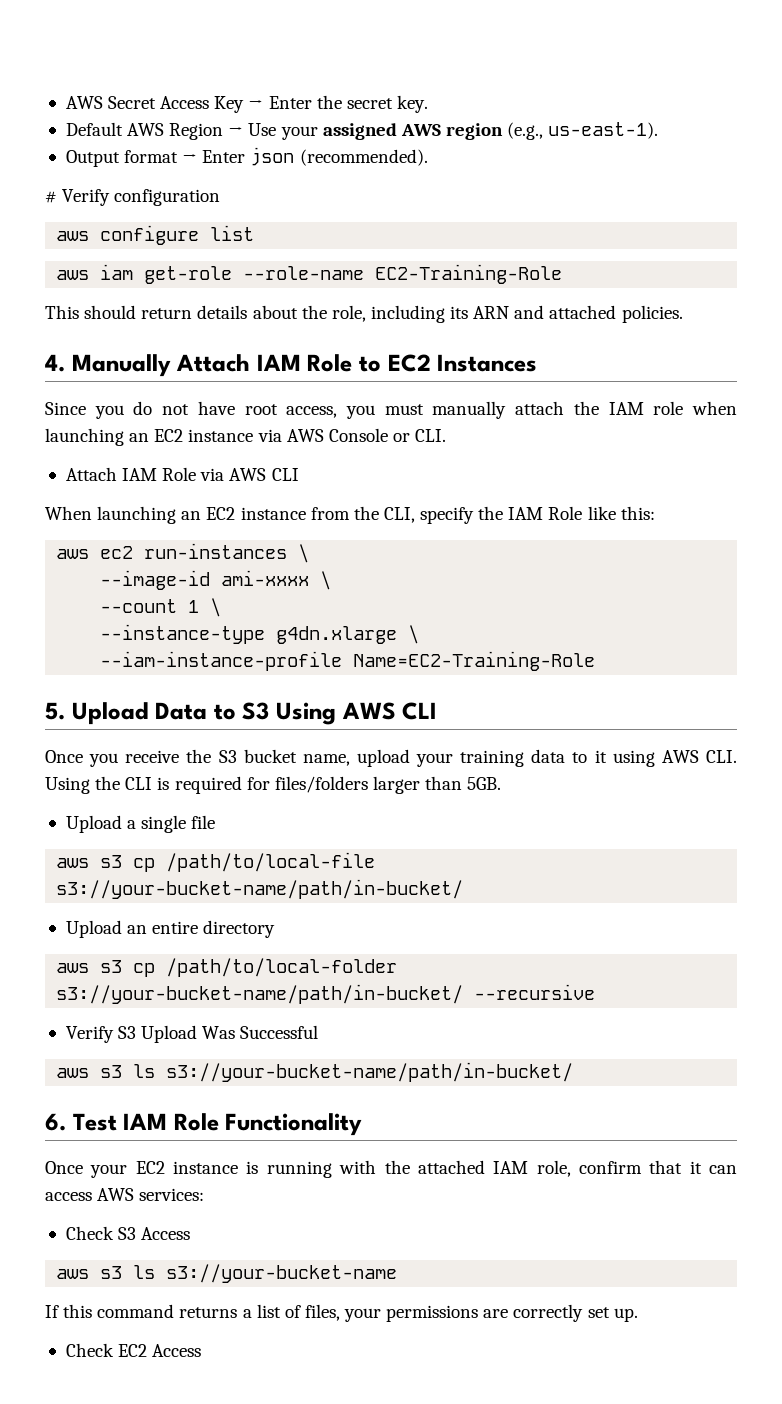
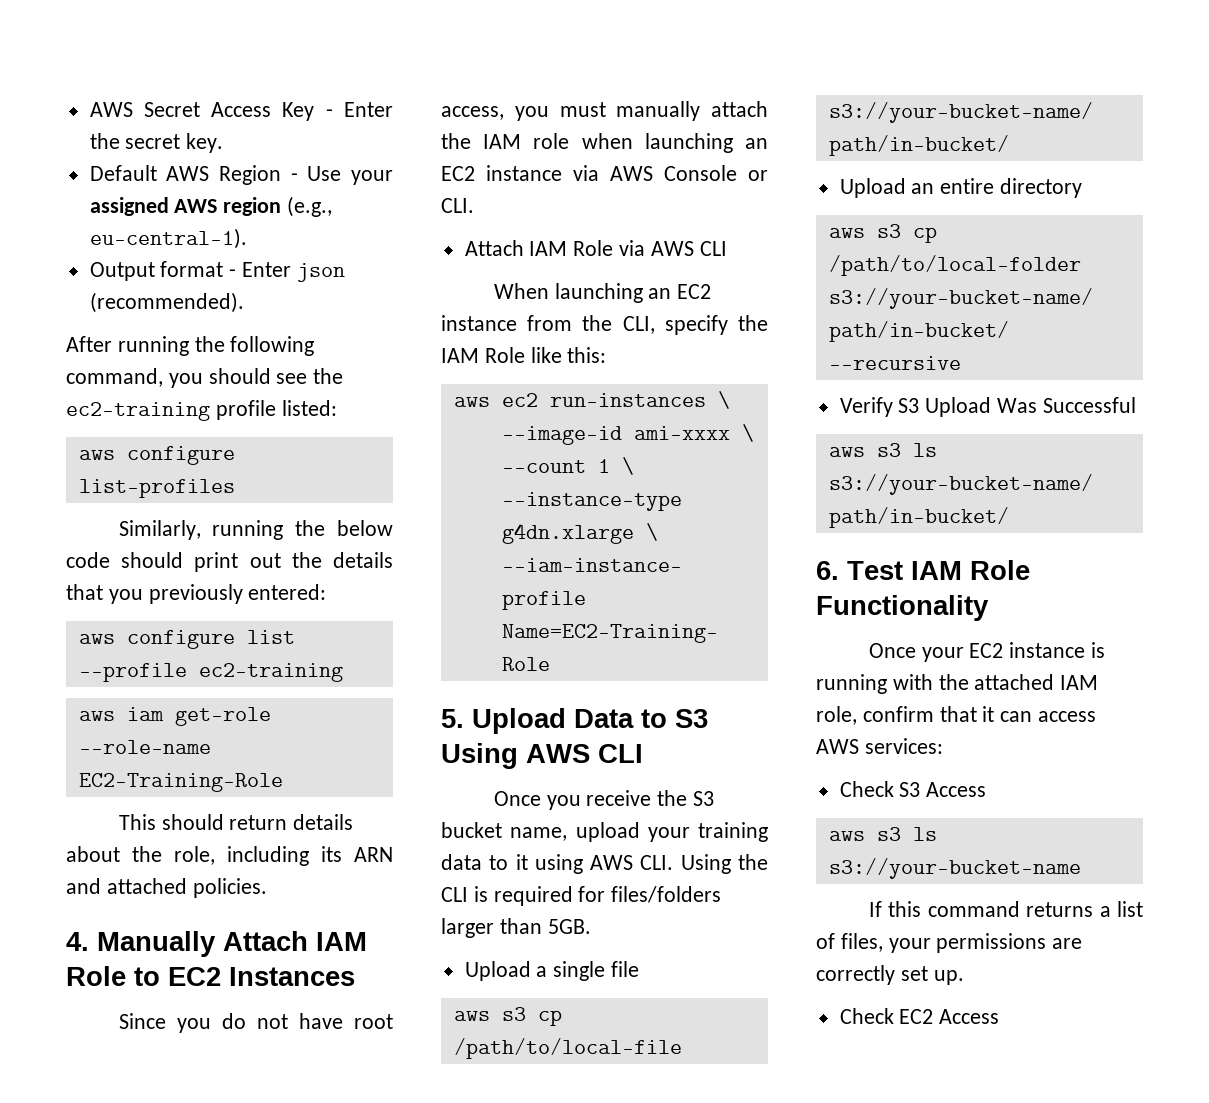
- AWS Secret Access Key → Enter the secret key.
+ AWS Secret Access Key - Enter the secret key.
- Default AWS Region → Use your assigned AWS region (e.g., us-east-1).
+ Default AWS Region - Use your assigned AWS region (e.g., eu-central-1).
- Output format → Enter json (recommended).
+ Output format - Enter json (recommended).
- # Verify configuration
+ After running the following command, you should see the ec2-training profile listed:
+ aws configure list-profiles
+ Similarly, running the below code should print out the details that you previously entered:
- aws configure list
+ aws configure list --profile ec2-training

